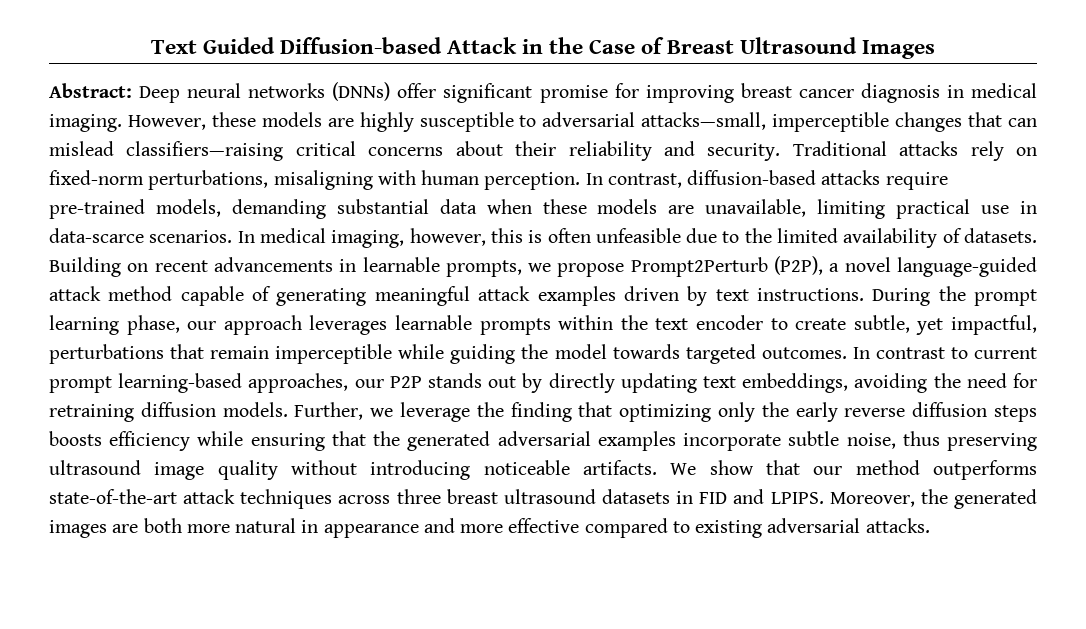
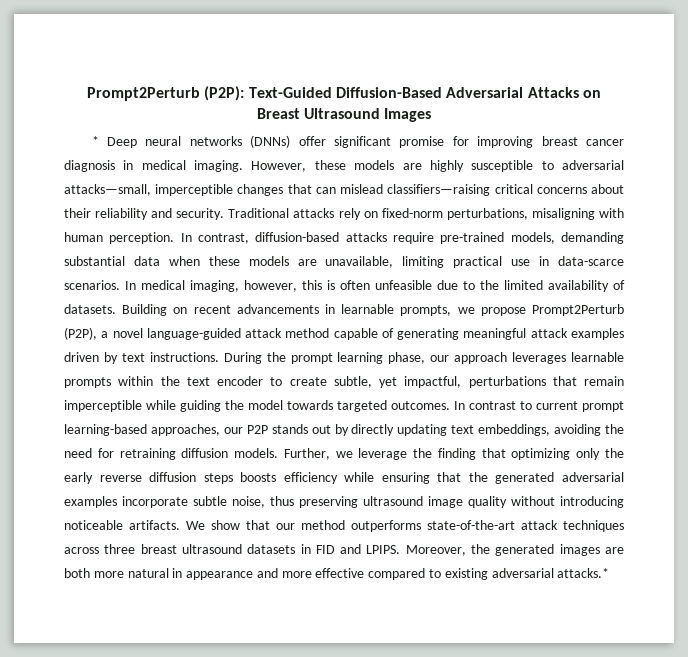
- Text Guided Diffusion-based Attack in the Case of Breast Ultrasound Images
+ Prompt2Perturb (P2P): Text-Guided Diffusion-Based Adversarial Attacks on Breast Ultrasound Images
- Abstract: Deep neural networks (DNNs) offer significant promise for improving breast cancer diagnosis in medical imaging.
+ * Deep neural networks (DNNs) offer significant promise for improving breast cancer diagnosis in medical imaging.
- Moreover, the generated images are both more natural in appearance and more effective compared to existing adversarial attacks.
+ Moreover, the generated images are both more natural in appearance and more effective compared to existing adversarial attacks.*

